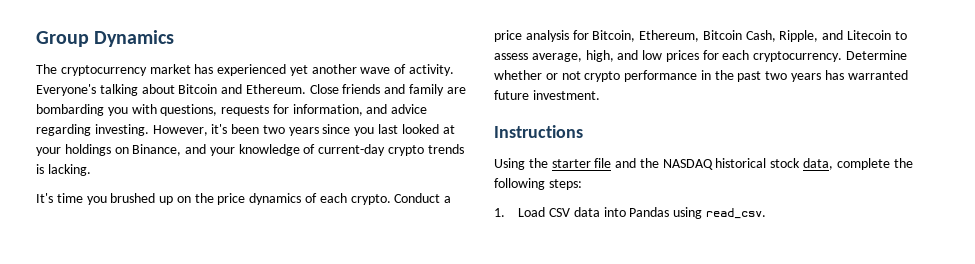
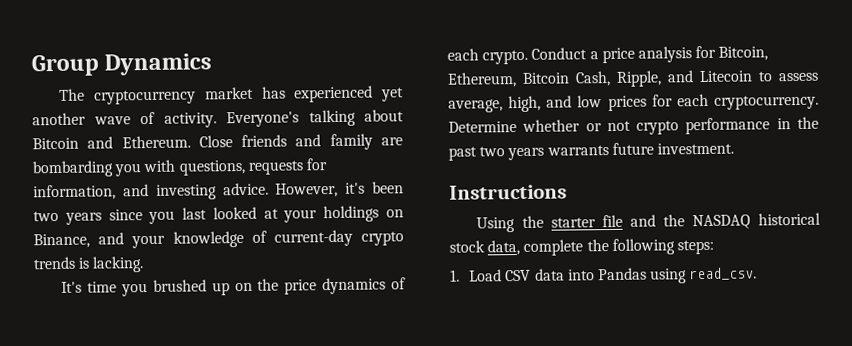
- Close friends and family are bombarding you with questions, requests for information, and advice regarding investing.
+ Close friends and family are bombarding you with questions, requests for information, and investing advice.
- Determine whether or not crypto performance in the past two years has warranted future investment.
+ Determine whether or not crypto performance in the past two years warrants future investment.

